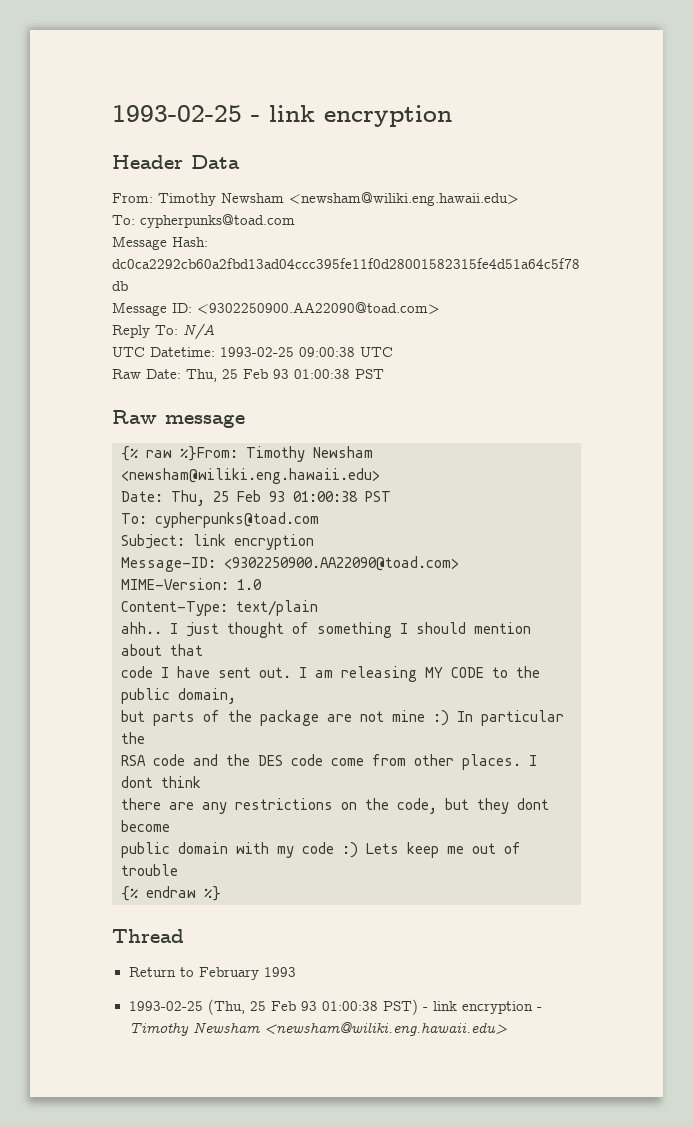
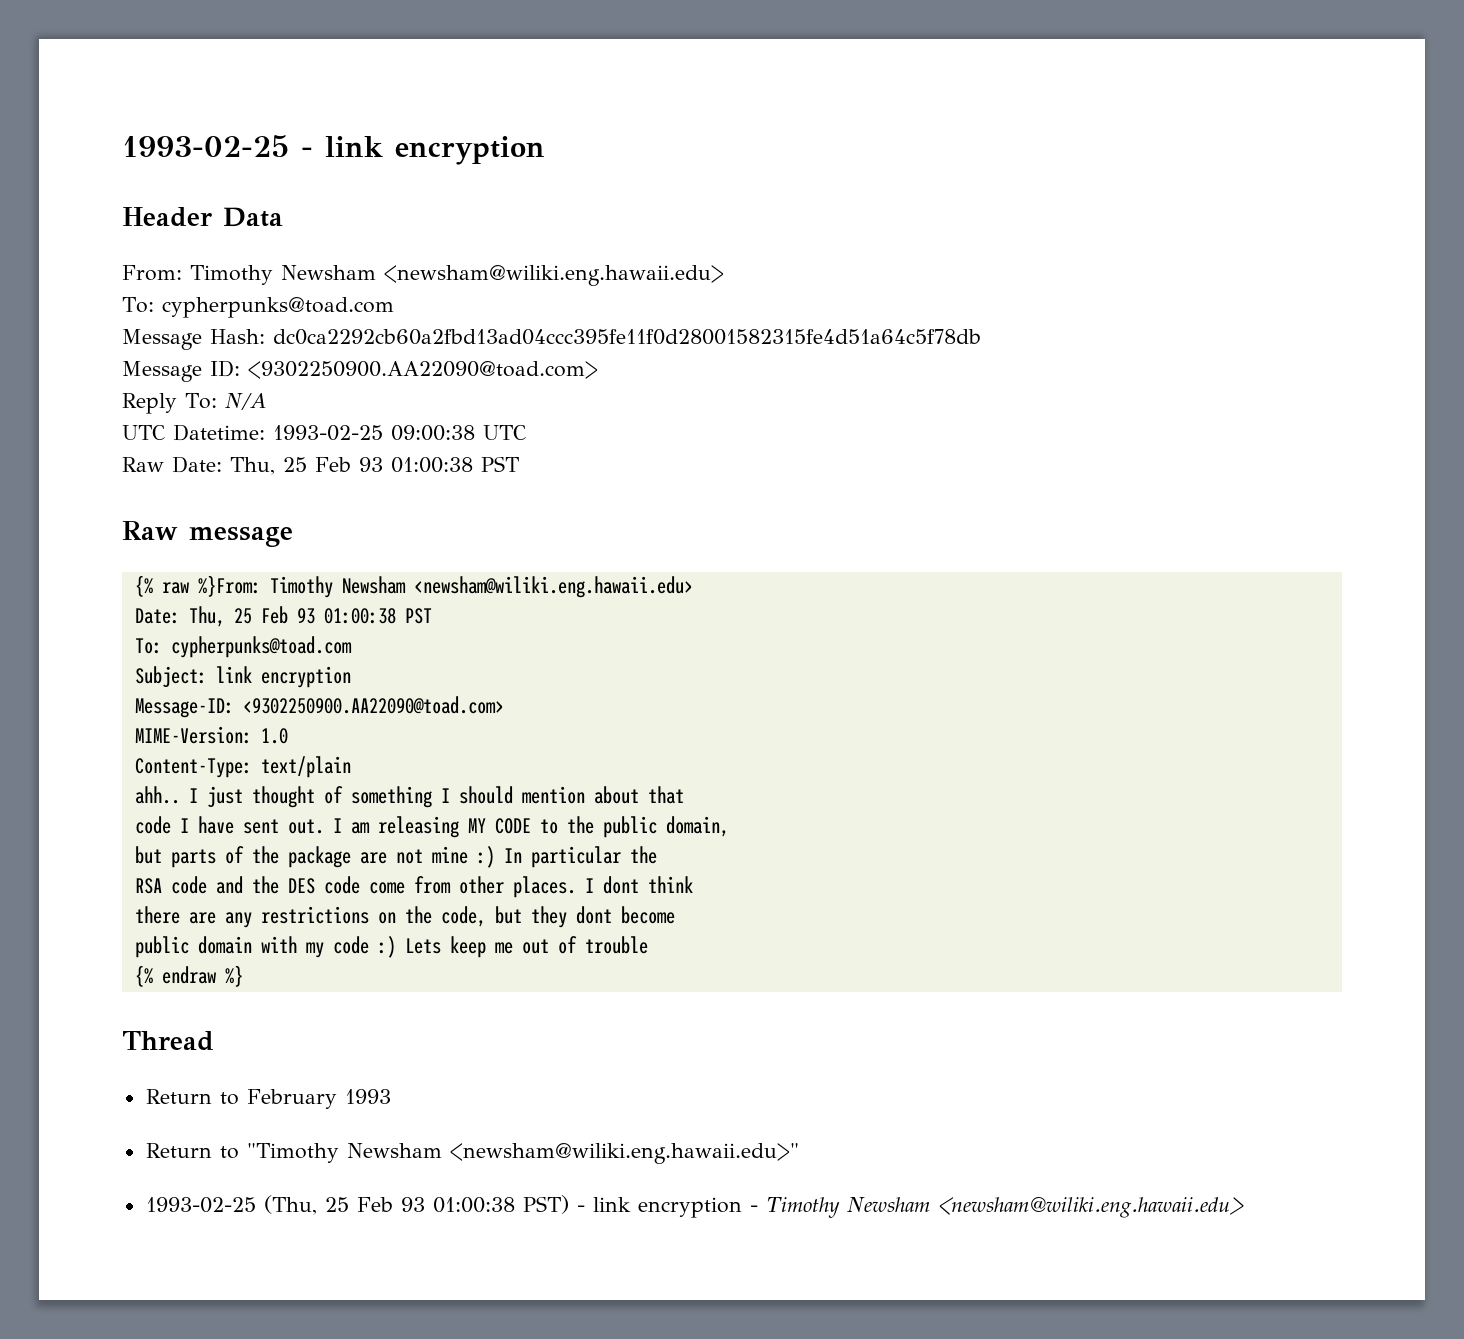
+ Return to "Timothy Newsham <newsham@wiliki.eng.hawaii.edu>"

